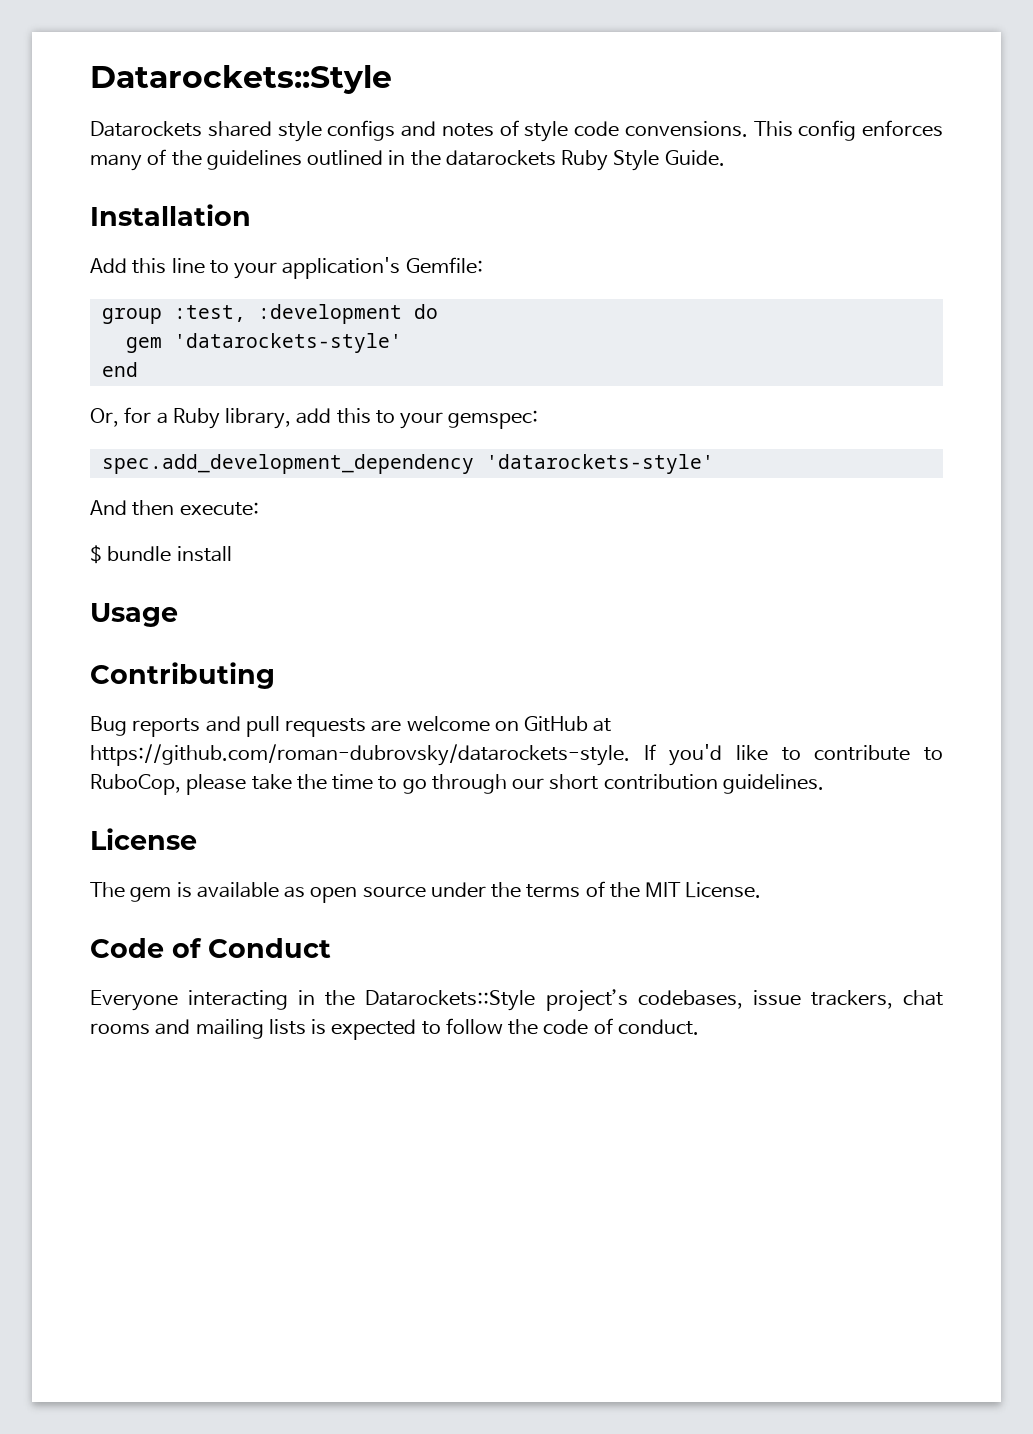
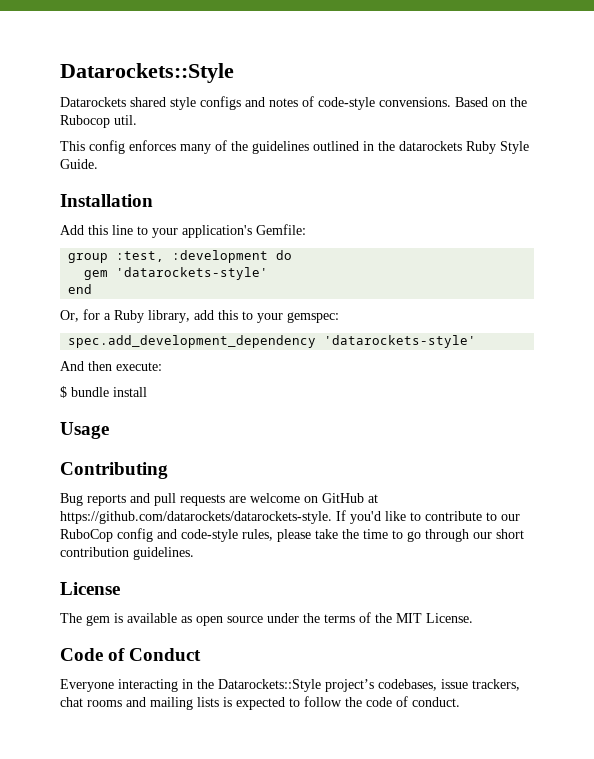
- Datarockets shared style configs and notes of style code convensions. This config enforces many of the guidelines outlined in the datarockets Ruby Style Guide.
+ Datarockets shared style configs and notes of code-style convensions. Based on the Rubocop util.
+ This config enforces many of the guidelines outlined in the datarockets Ruby Style Guide.
- Bug reports and pull requests are welcome on GitHub at https://github.com/roman-dubrovsky/datarockets-style. If you'd like to contribute to RuboCop, please take the time to go through our short contribution guidelines.
+ Bug reports and pull requests are welcome on GitHub at https://github.com/datarockets/datarockets-style. If you'd like to contribute to our RuboCop config and code-style rules, please take the time to go through our short contribution guidelines.

